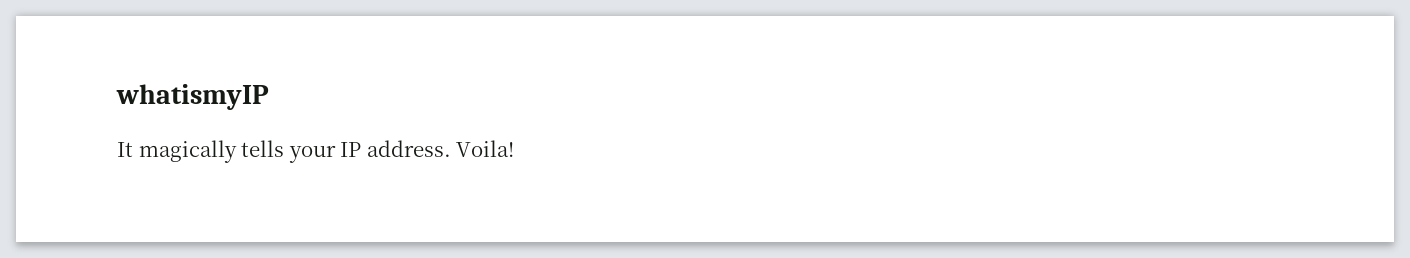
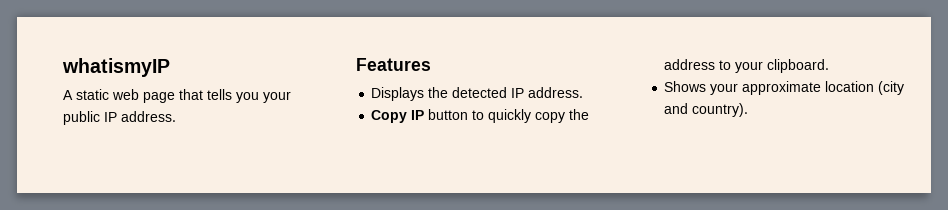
- It magically tells your IP address. Voila!
+ A static web page that tells you your public IP address.
+ Features
+ Displays the detected IP address.
+ Copy IP button to quickly copy the address to your clipboard.
+ Shows your approximate location (city and country).

